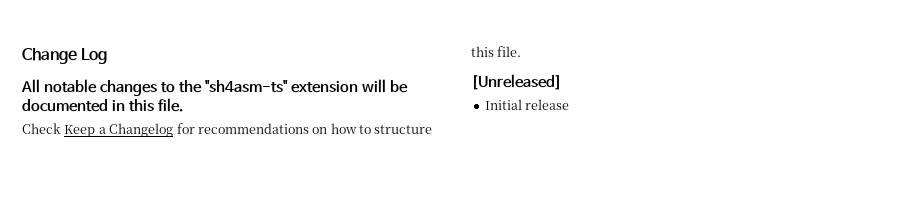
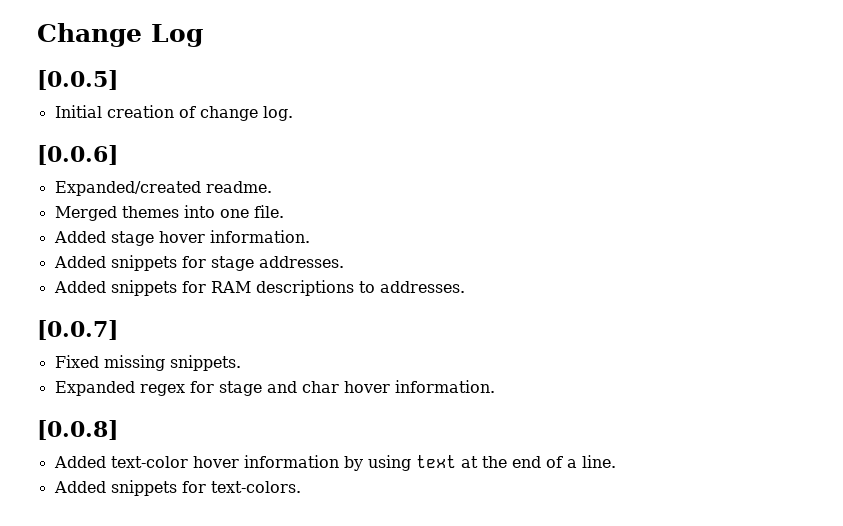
- All notable changes to the "sh4asm-ts" extension will be documented in this file.
- Check Keep a Changelog for recommendations on how to structure this file.
- [Unreleased]
- Initial release
+ [0.0.5]
+ Initial creation of change log.
+ [0.0.6]
+ Expanded/created readme.
+ Merged themes into one file.
+ Added stage hover information.
+ Added snippets for stage addresses.
+ Added snippets for RAM descriptions to addresses.
+ [0.0.7]
+ Fixed missing snippets.
+ Expanded regex for stage and char hover information.
+ [0.0.8]
+ Added text-color hover information by using text at the end of a line.
+ Added snippets for text-colors.

